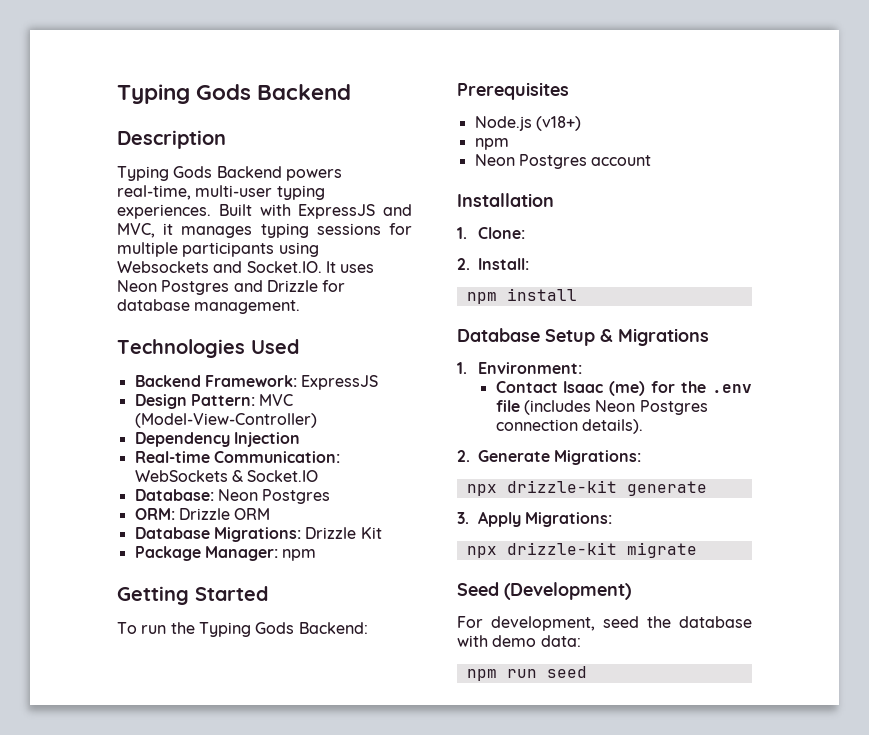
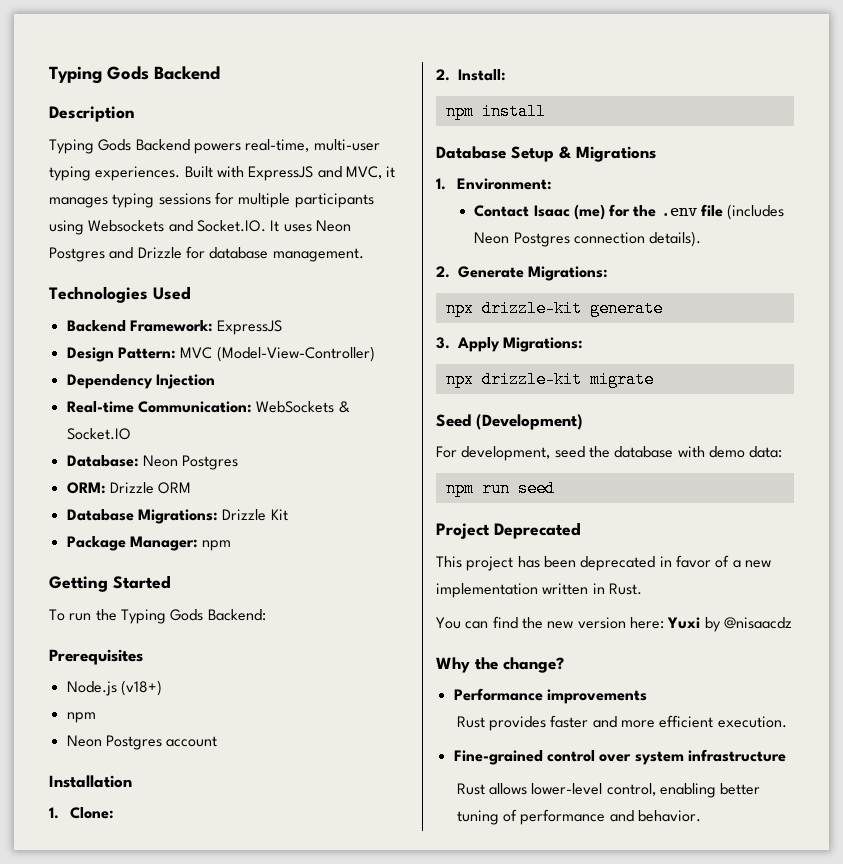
+ Project Deprecated
+ This project has been deprecated in favor of a new implementation written in Rust.
+ You can find the new version here: Yuxi by @nisaacdz
+ Why the change?
+ Performance improvements
+ Rust provides faster and more efficient execution.
+ Fine-grained control over system infrastructure
+ Rust allows lower-level control, enabling better tuning of performance and behavior.

